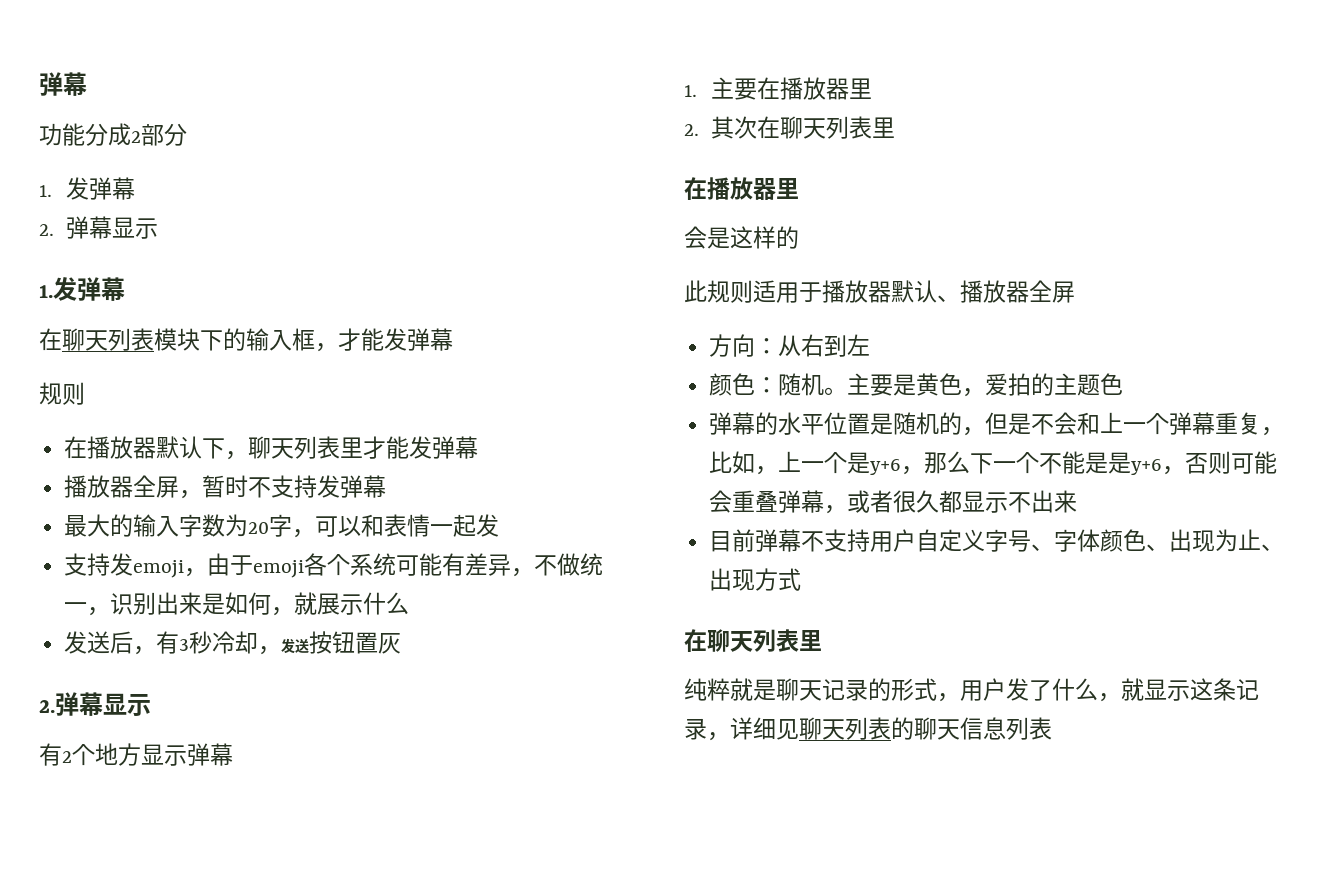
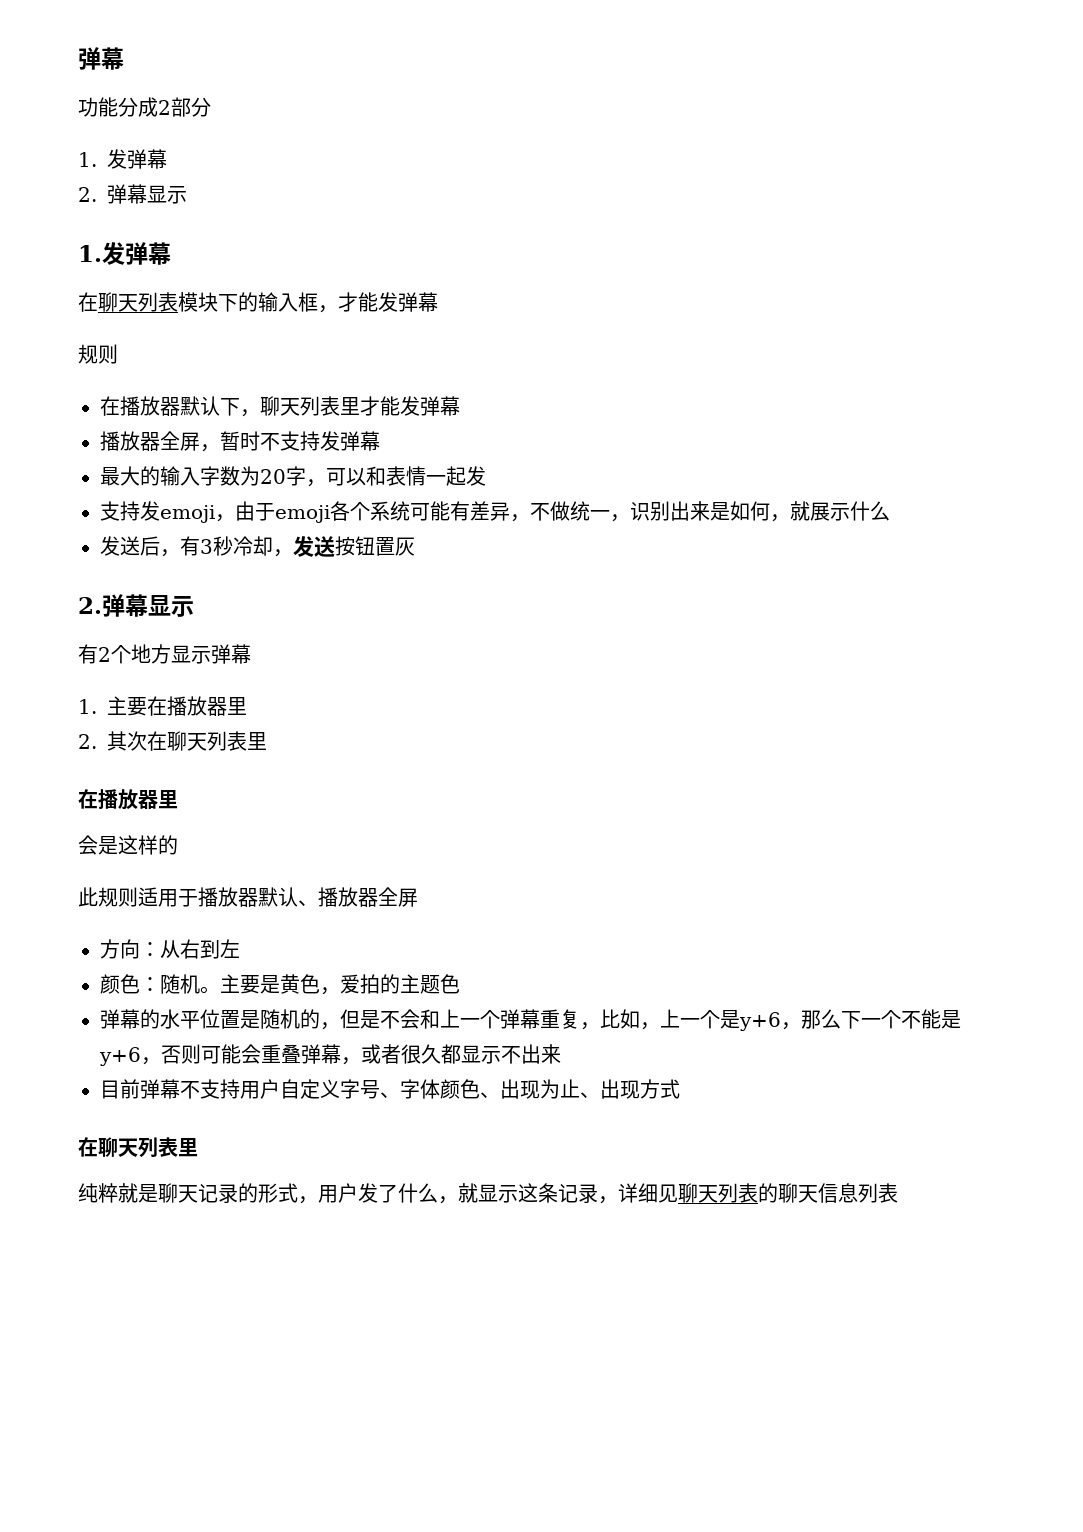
- 弹幕的水平位置是随机的，但是不会和上一个弹幕重复，比如，上一个是y+6，那么下一个不能是是y+6，否则可能会重叠弹幕，或者很久都显示不出来
+ 弹幕的水平位置是随机的，但是不会和上一个弹幕重复，比如，上一个是y+6，那么下一个不能是y+6，否则可能会重叠弹幕，或者很久都显示不出来

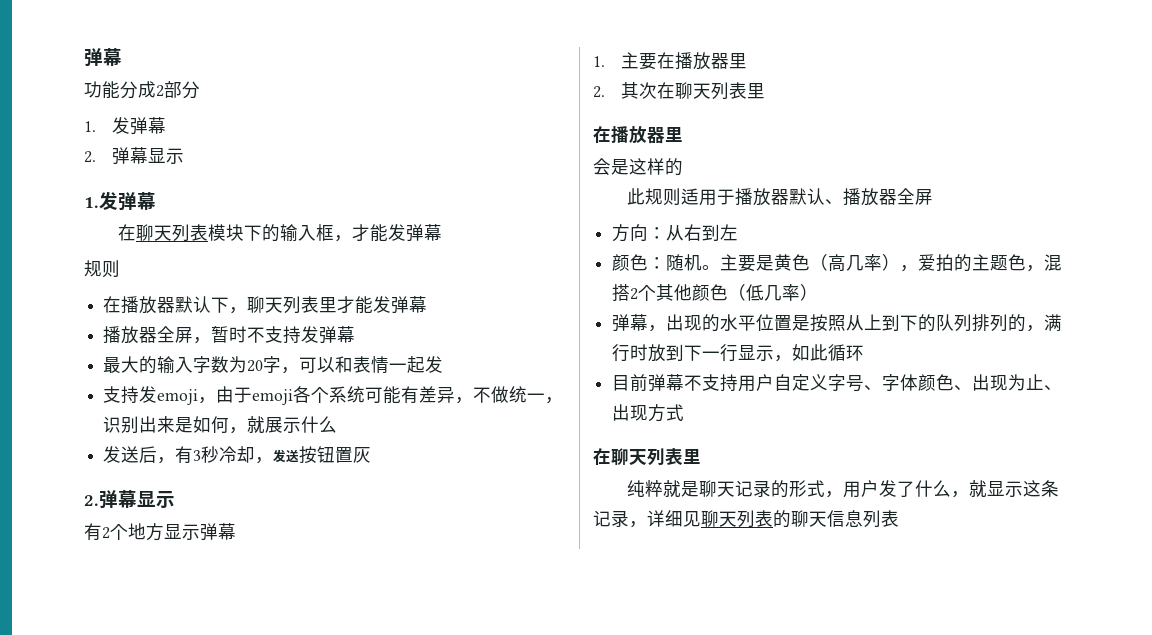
- 主要是黄色，爱拍的主题色
- 弹幕的水平位置是随机的，但是不会和上一个弹幕重复，比如，上一个是y+6，那么下一个不能是y+6，否则可能会重叠弹幕，或者很久都显示不出来
+ 主要是黄色（高几率），爱拍的主题色，混搭2个其他颜色（低几率）
+ 弹幕，出现的水平位置是按照从上到下的队列排列的，满行时放到下一行显示，如此循环

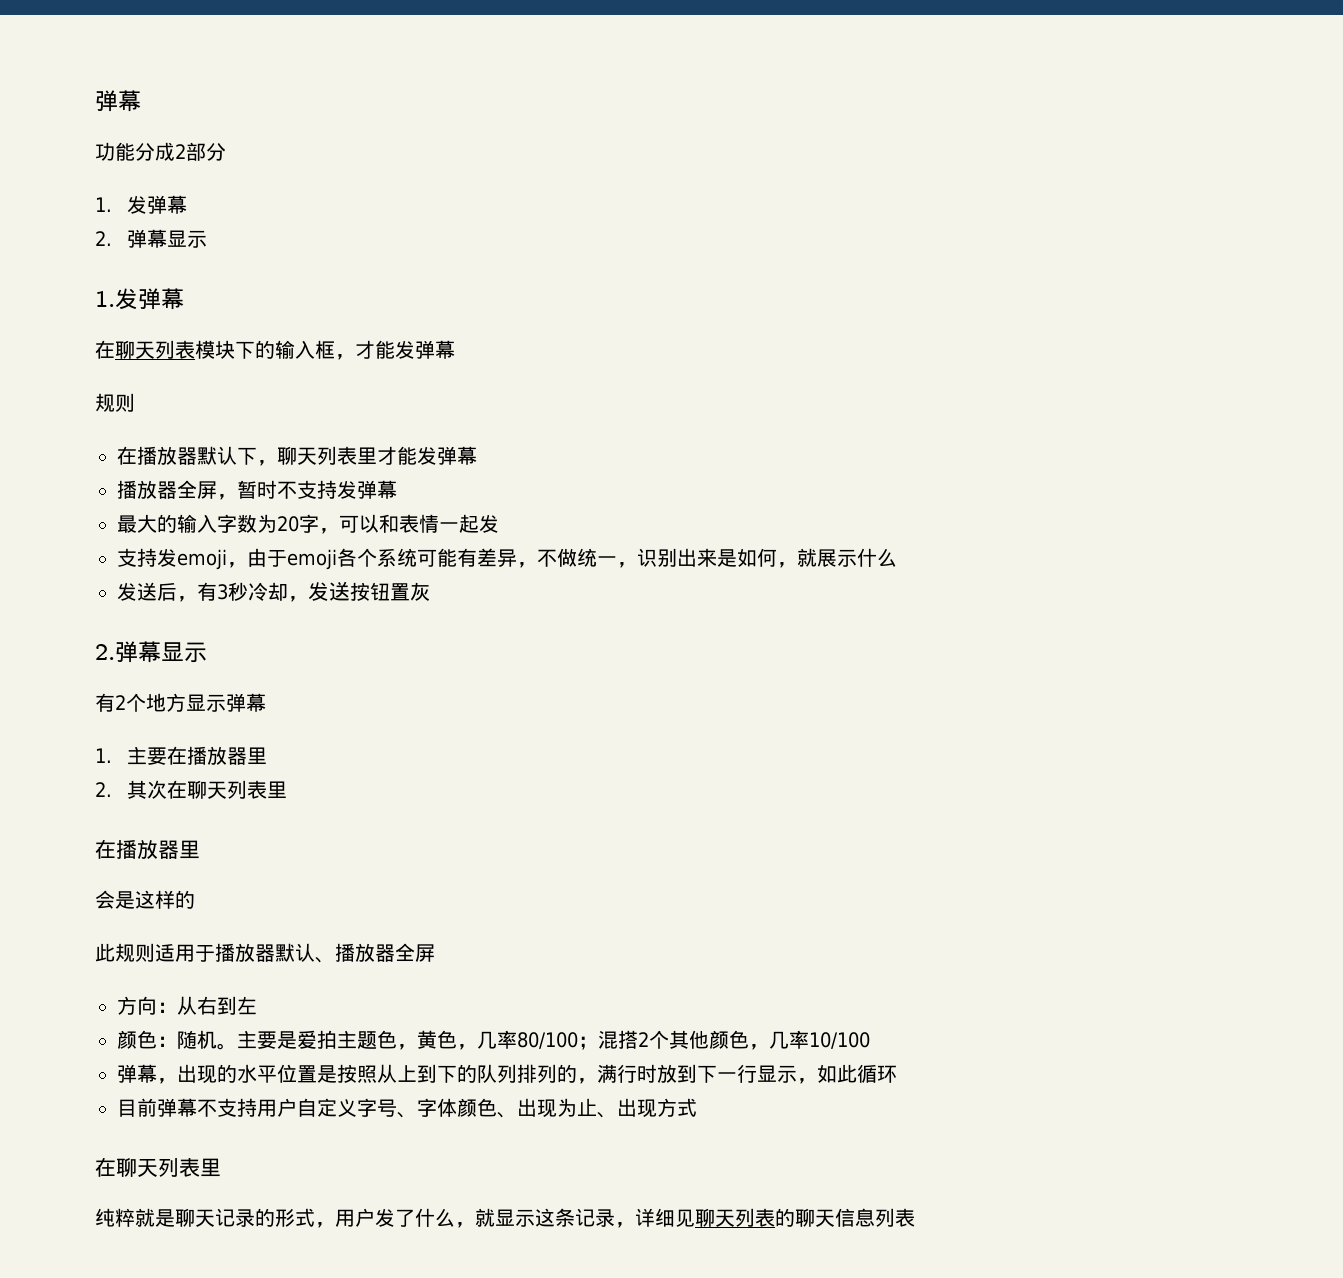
- 主要是黄色（高几率），爱拍的主题色，混搭2个其他颜色（低几率）
+ 主要是爱拍主题色，黄色，几率80/100；混搭2个其他颜色，几率10/100

